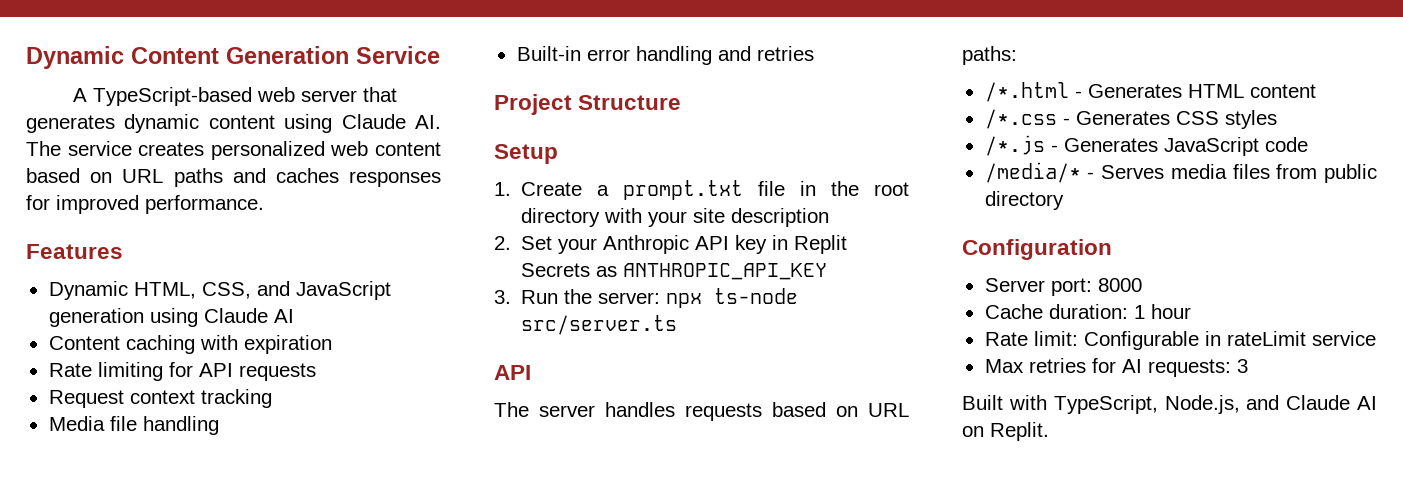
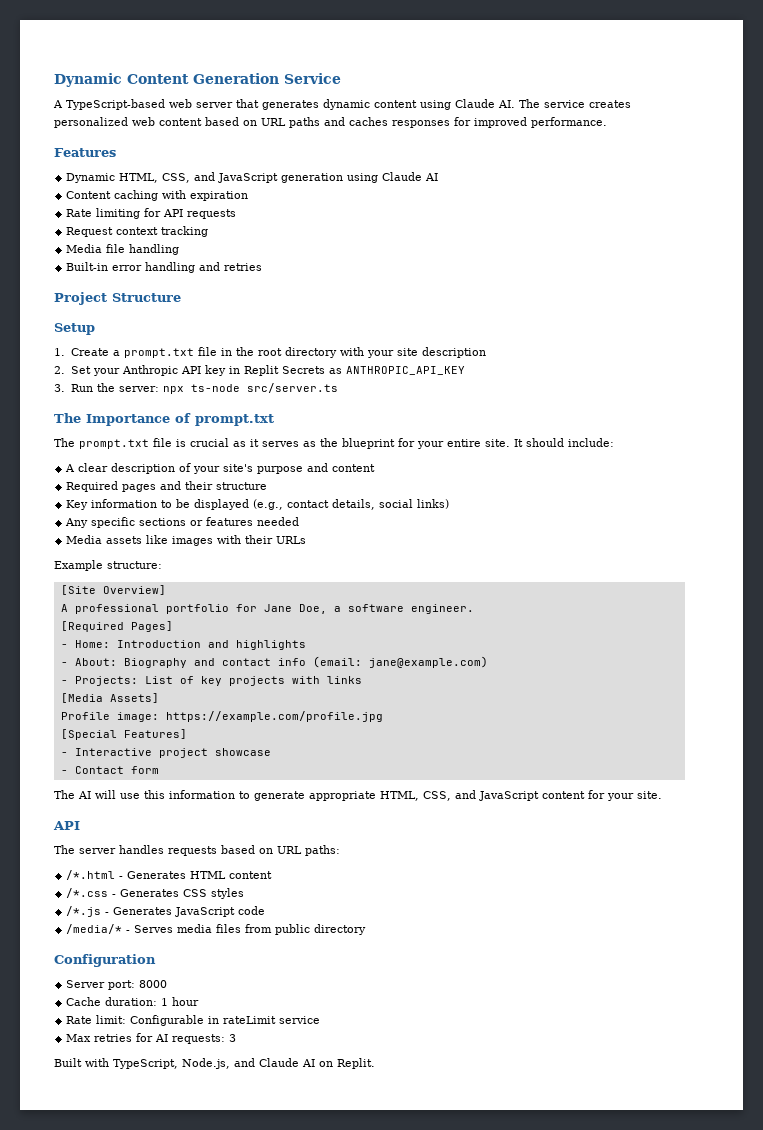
+ The Importance of prompt.txt
+ The prompt.txt file is crucial as it serves as the blueprint for your entire site. It should include:
+ A clear description of your site's purpose and content
+ Required pages and their structure
+ Key information to be displayed (e.g., contact details, social links)
+ Any specific sections or features needed
+ Media assets like images with their URLs
+ Example structure:
+ [Site Overview]
+ A professional portfolio for Jane Doe, a software engineer.
+ [Required Pages]
+ - Home: Introduction and highlights
+ - About: Biography and contact info (email: jane@example.com)
+ - Projects: List of key projects with links
+ [Media Assets]
+ Profile image: https://example.com/profile.jpg
+ [Special Features]
+ - Interactive project showcase
+ - Contact form
+ The AI will use this information to generate appropriate HTML, CSS, and JavaScript content for your site.

